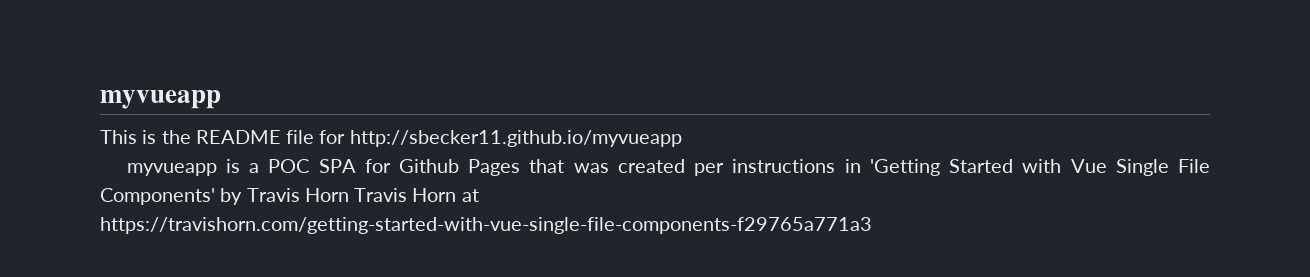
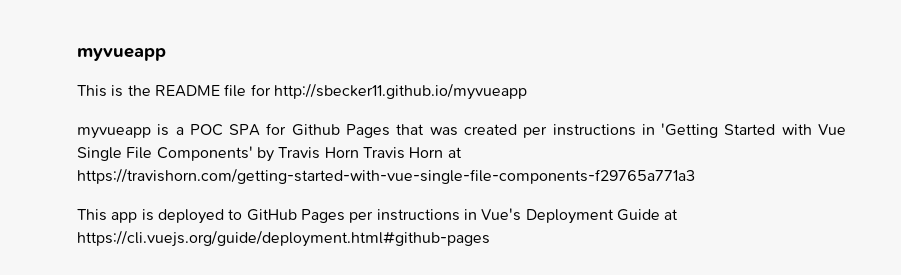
+ This app is deployed to GitHub Pages per instructions in Vue's Deployment Guide at https://cli.vuejs.org/guide/deployment.html#github-pages

